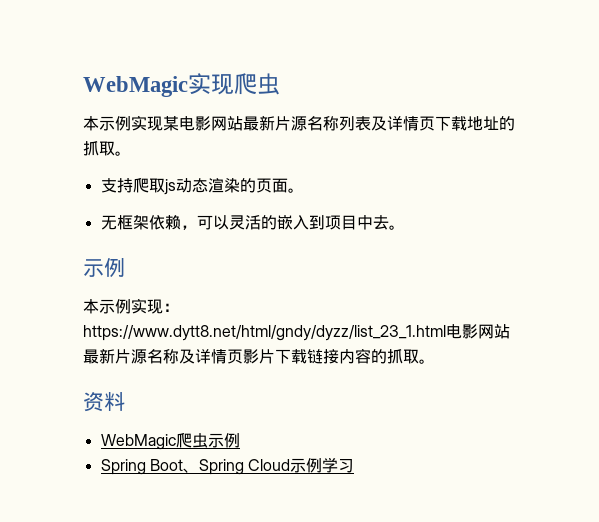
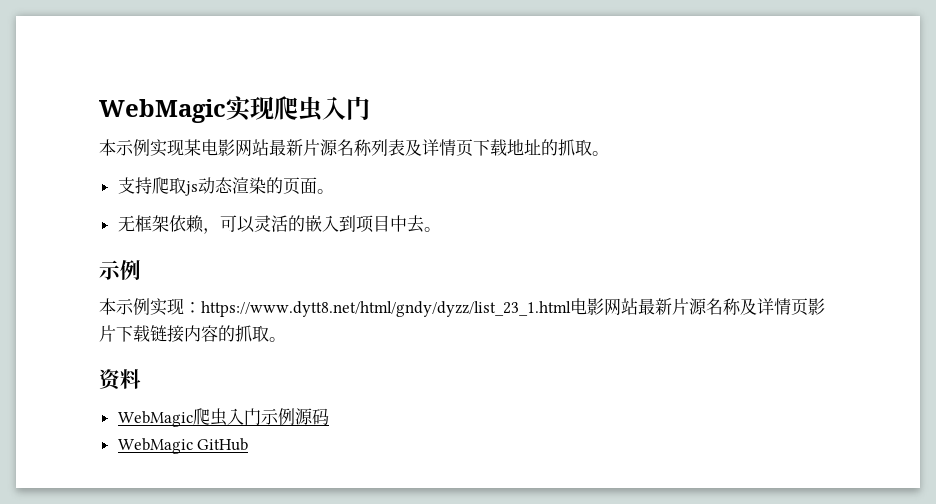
- WebMagic实现爬虫
+ WebMagic实现爬虫入门
- WebMagic爬虫示例
- Spring Boot、Spring Cloud示例学习
+ WebMagic爬虫入门示例源码
+ WebMagic GitHub

